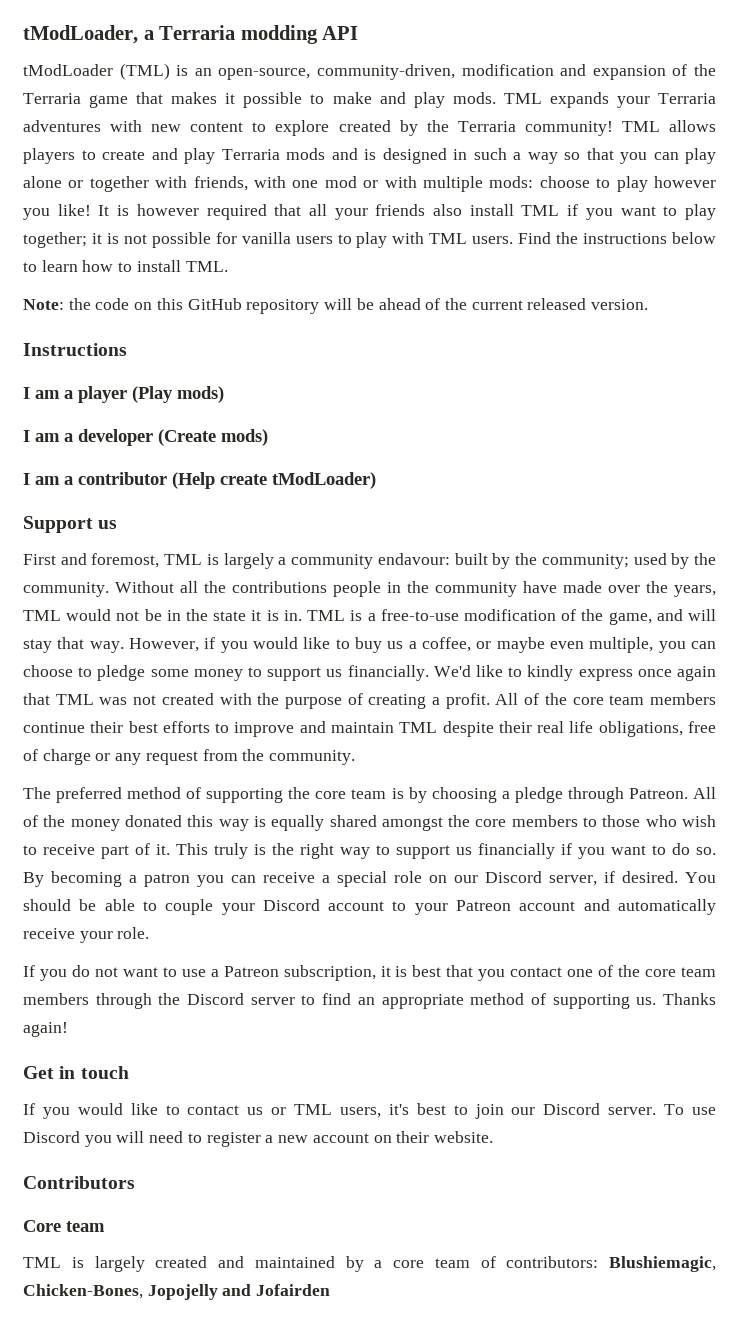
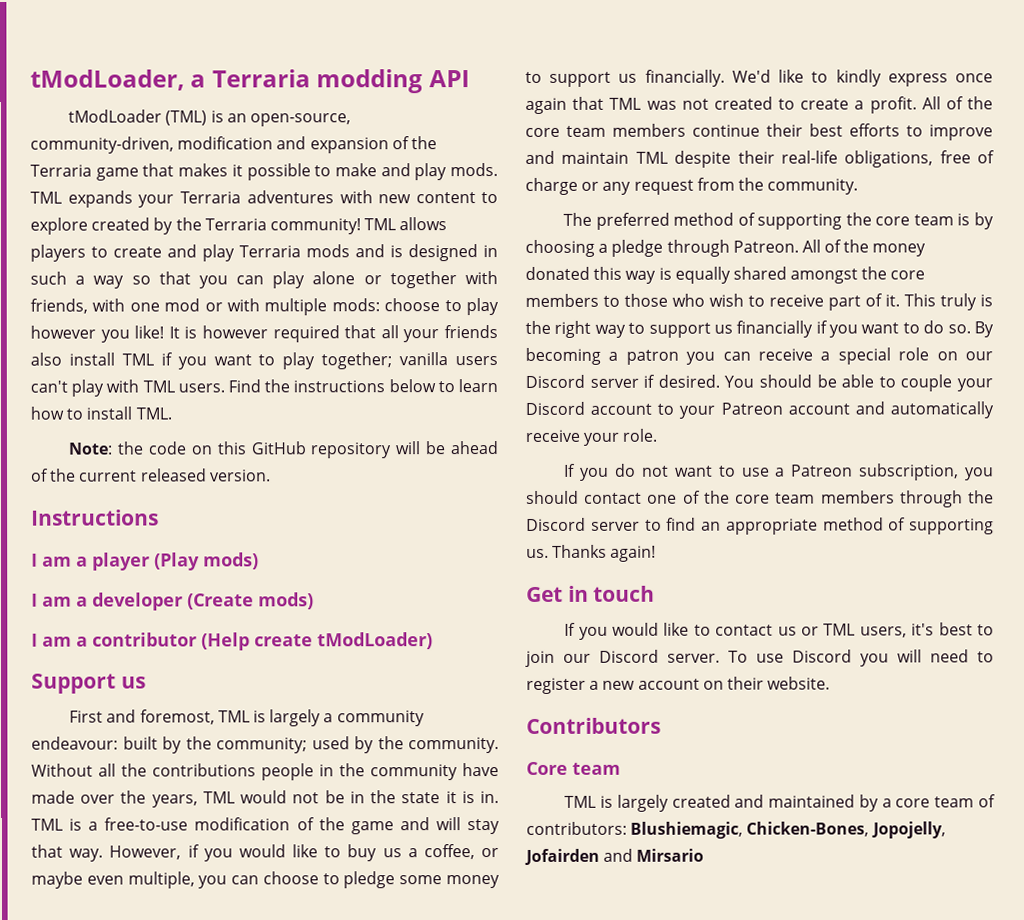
- It is however required that all your friends also install TML if you want to play together; it is not possible for vanilla users to play with TML users.
+ It is however required that all your friends also install TML if you want to play together; vanilla users can't play with TML users.
- First and foremost, TML is largely a community endavour: built by the community; used by the community.
+ First and foremost, TML is largely a community endeavour: built by the community; used by the community.
- TML is a free-to-use modification of the game, and will stay that way.
+ TML is a free-to-use modification of the game and will stay that way.
- We'd like to kindly express once again that TML was not created with the purpose of creating a profit.
+ We'd like to kindly express once again that TML was not created to create a profit.
- All of the core team members continue their best efforts to improve and maintain TML despite their real life obligations, free of charge or any request from the community.
+ All of the core team members continue their best efforts to improve and maintain TML despite their real-life obligations, free of charge or any request from the community.
- By becoming a patron you can receive a special role on our Discord server, if desired.
+ By becoming a patron you can receive a special role on our Discord server if desired.
- If you do not want to use a Patreon subscription, it is best that you contact one of the core team members through the Discord server to find an appropriate method of supporting us.
+ If you do not want to use a Patreon subscription, you should contact one of the core team members through the Discord server to find an appropriate method of supporting us.
- TML is largely created and maintained by a core team of contributors: Blushiemagic, Chicken-Bones, Jopojelly and Jofairden
+ TML is largely created and maintained by a core team of contributors: Blushiemagic, Chicken-Bones, Jopojelly, Jofairden and Mirsario

